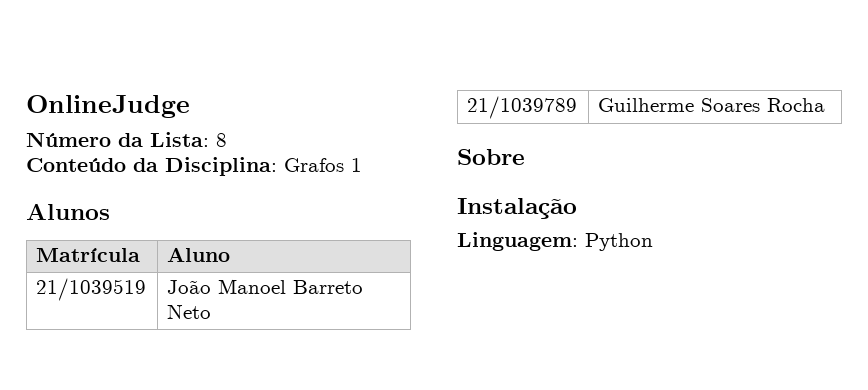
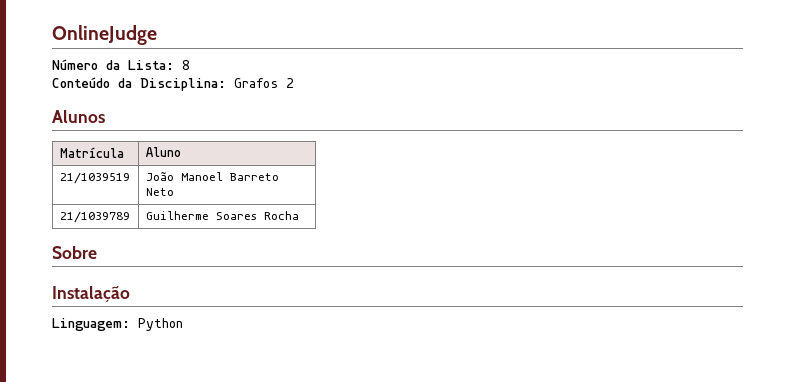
- Conteúdo da Disciplina: Grafos 1
+ Conteúdo da Disciplina: Grafos 2

